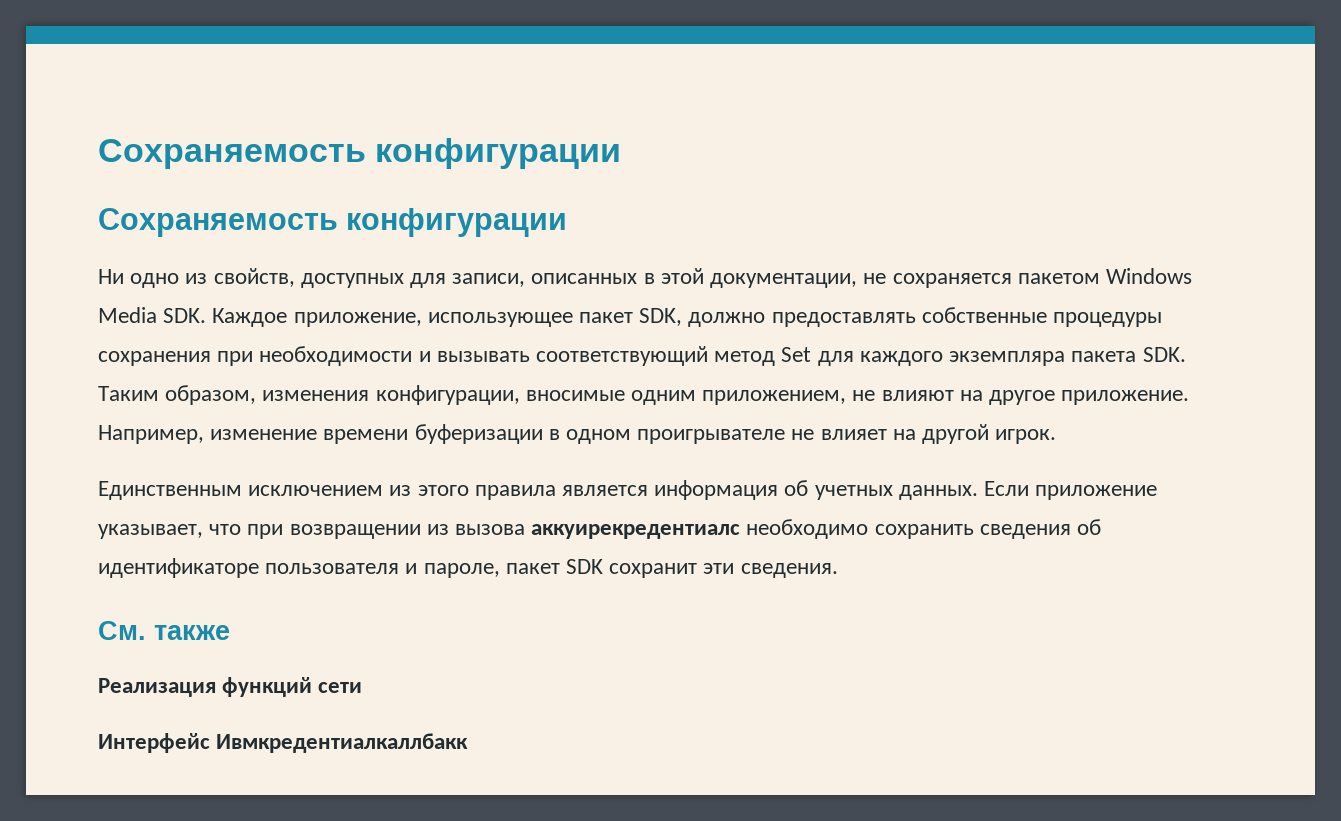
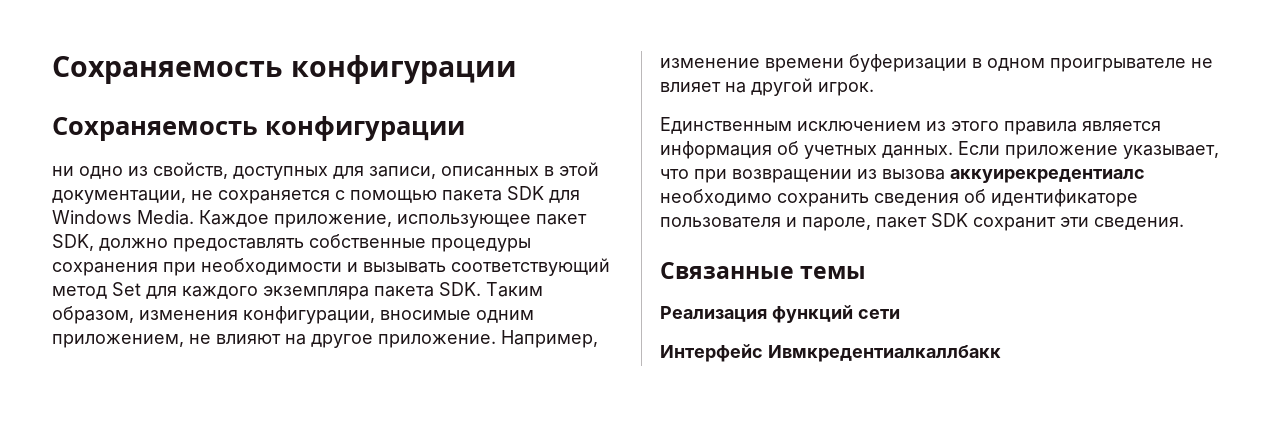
- Ни одно из свойств, доступных для записи, описанных в этой документации, не сохраняется пакетом Windows Media SDK. Каждое приложение, использующее пакет SDK, должно предоставлять собственные процедуры сохранения при необходимости и вызывать соответствующий метод Set для каждого экземпляра пакета SDK. Таким образом, изменения конфигурации, вносимые одним приложением, не влияют на другое приложение.
+ ни одно из свойств, доступных для записи, описанных в этой документации, не сохраняется с помощью пакета SDK для Windows Media. Каждое приложение, использующее пакет SDK, должно предоставлять собственные процедуры сохранения при необходимости и вызывать соответствующий метод Set для каждого экземпляра пакета SDK. Таким образом, изменения конфигурации, вносимые одним приложением, не влияют на другое приложение.
- См. также
+ Связанные темы

